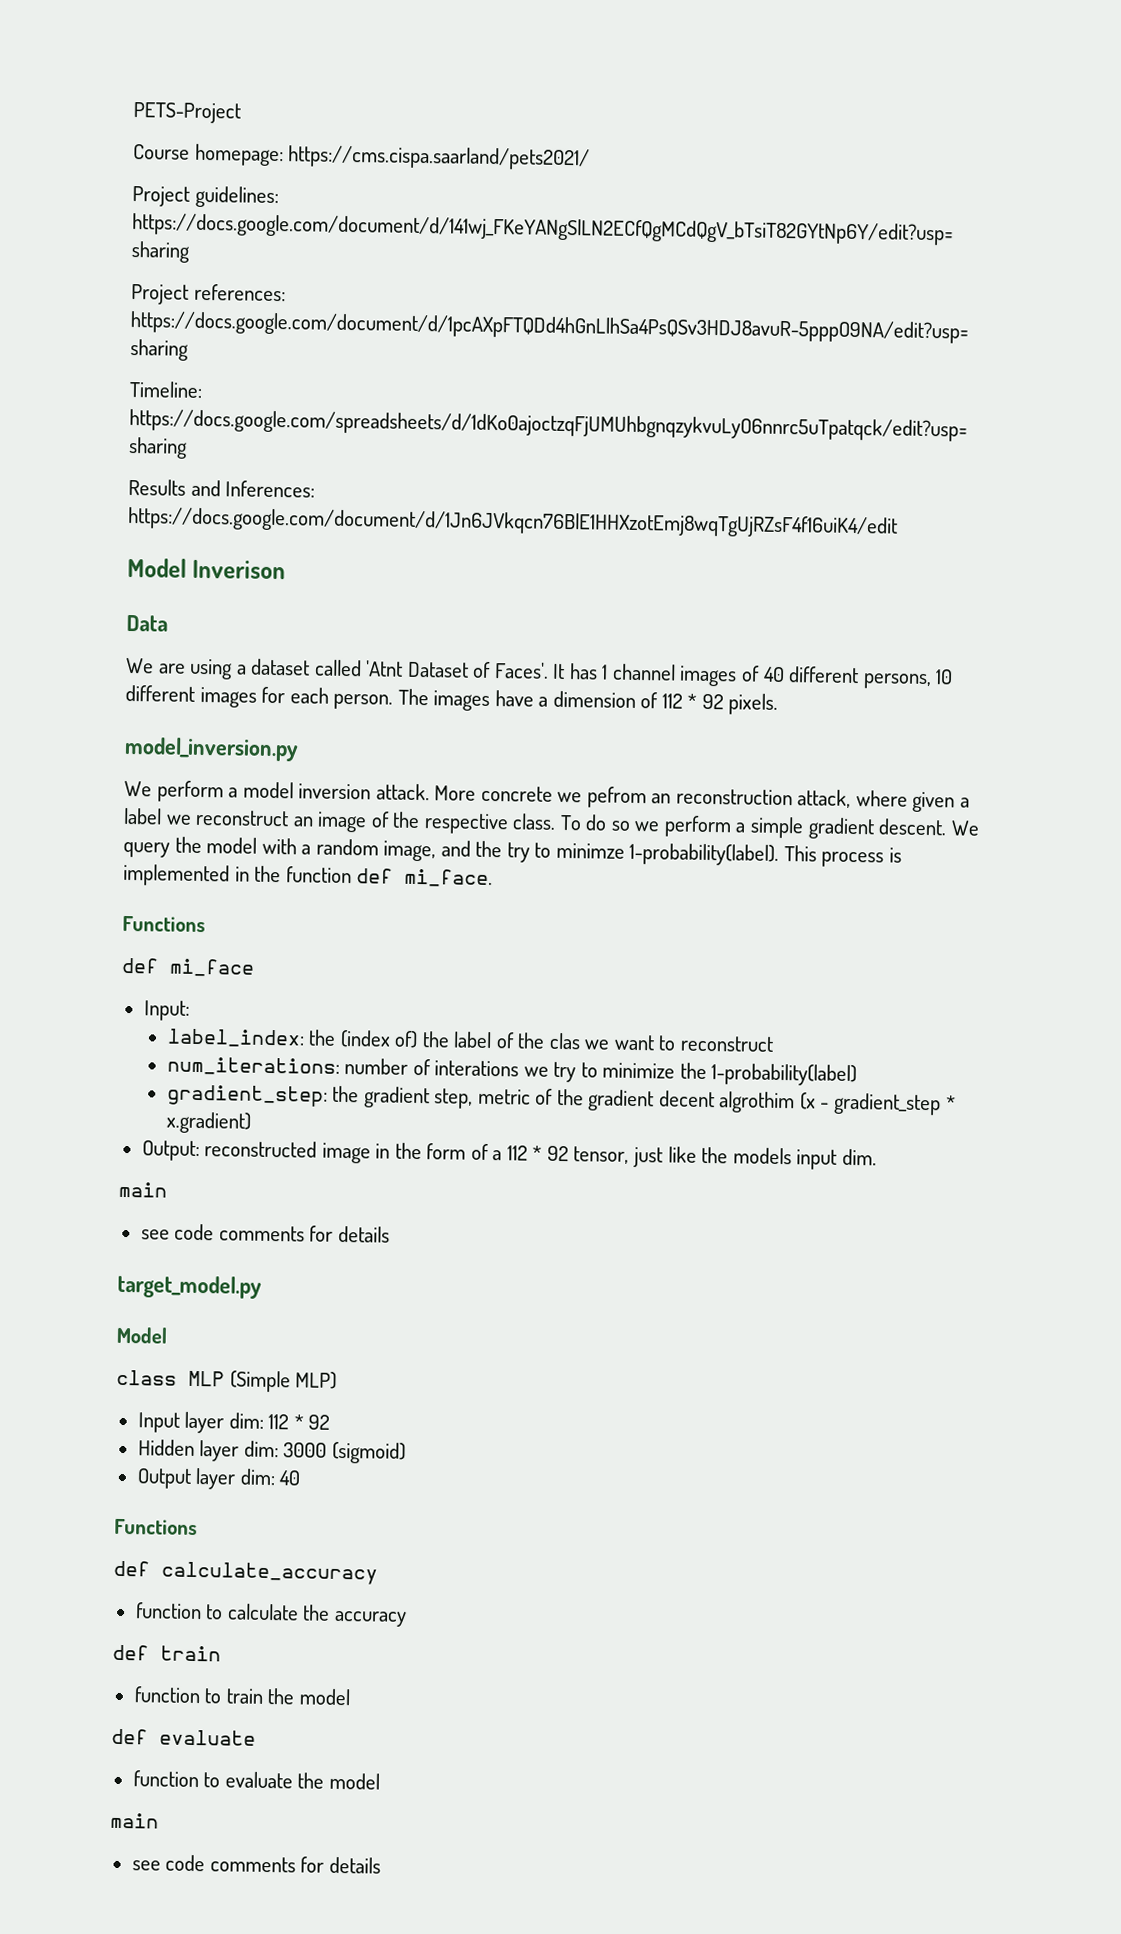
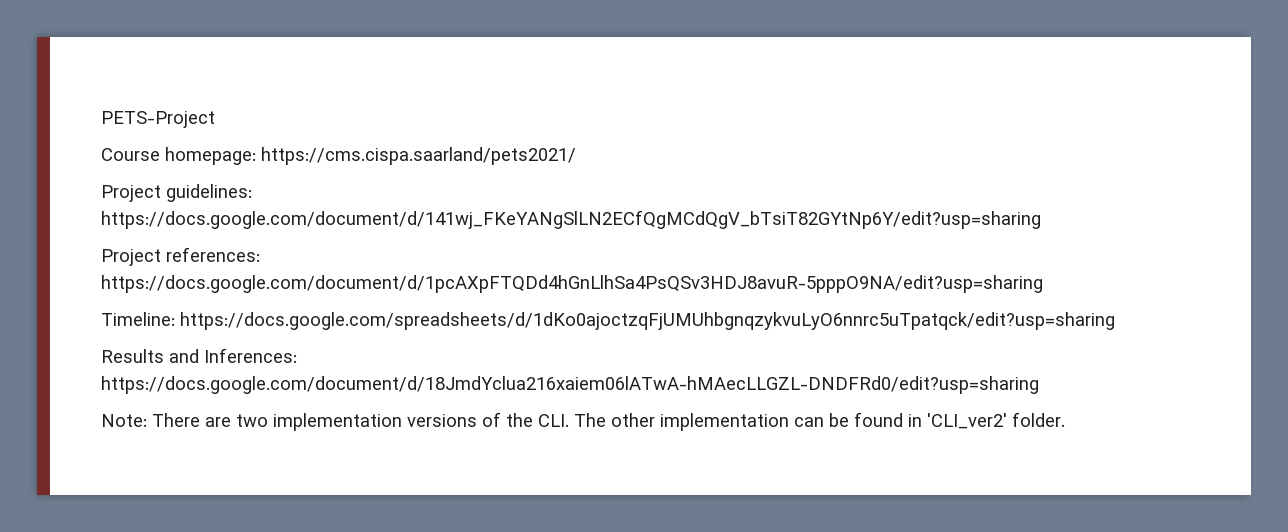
- Results and Inferences: https://docs.google.com/document/d/1Jn6JVkqcn76BlE1HHXzotEmj8wqTgUjRZsF4f16uiK4/edit
- Model Inverison
- Data
- We are using a dataset called 'Atnt Dataset of Faces'. It has 1 channel images of 40 different persons, 10 different images for each person. The images have a dimension of 112 * 92 pixels.
- model_inversion.py
- We perform a model inversion attack. More concrete we pefrom an reconstruction attack, where given a label we reconstruct an image of the respective class. To do so we perform a simple gradient descent. We query the model with a random image, and the try to minimze 1-probability(label). This process is implemented in the function def mi_face.
- Functions
- def mi_face
- Input:
- label_index: the (index of) the label of the clas we want to reconstruct
- num_iterations: number of interations we try to minimize the 1-probability(label)
- gradient_step: the gradient step, metric of the gradient decent algrothim (x - gradient_step * x.gradient)
- Output: reconstructed image in the form of a 112 * 92 tensor, just like the models input dim.
- main
- see code comments for details
- target_model.py
- Model
- class MLP (Simple MLP)
- Input layer dim: 112 * 92
- Hidden layer dim: 3000 (sigmoid)
- Output layer dim: 40
- Functions
- def calculate_accuracy
- function to calculate the accuracy
- def train
- function to train the model
- def evaluate
- function to evaluate the model
- main
- see code comments for details
+ Results and Inferences: https://docs.google.com/document/d/18JmdYclua216xaiem06lATwA-hMAecLLGZL-DNDFRd0/edit?usp=sharing
+ Note: There are two implementation versions of the CLI. The other implementation can be found in 'CLI_ver2' folder.

